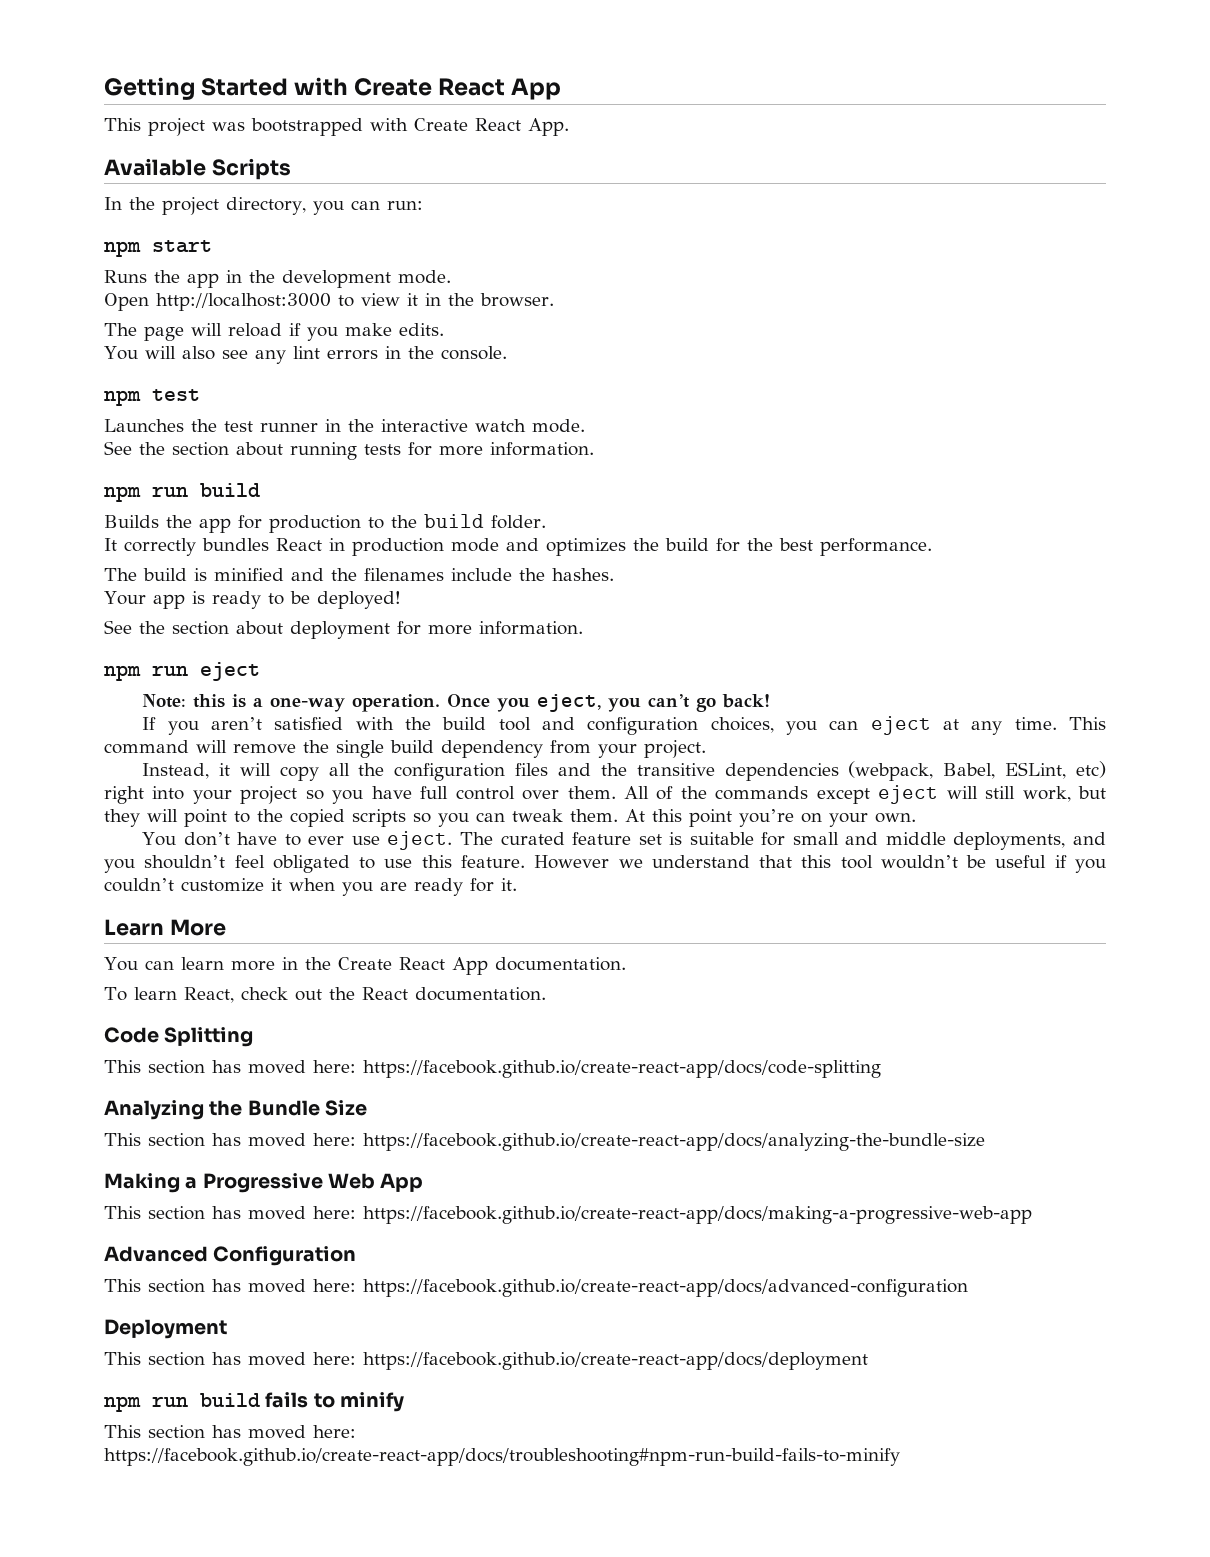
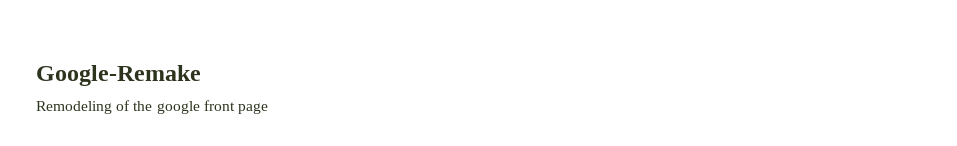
- Getting Started with Create React App
- This project was bootstrapped with Create React App.
- Available Scripts
- In the project directory, you can run:
- npm start
- Runs the app in the development mode.
- Open http://localhost:3000 to view it in the browser.
- The page will reload if you make edits.
- You will also see any lint errors in the console.
- npm test
- Launches the test runner in the interactive watch mode.
- See the section about running tests for more information.
- npm run build
- Builds the app for production to the build folder.
- It correctly bundles React in production mode and optimizes the build for the best performance.
- The build is minified and the filenames include the hashes.
- Your app is ready to be deployed!
- See the section about deployment for more information.
- npm run eject
- Note: this is a one-way operation. Once you eject, you can’t go back!
- If you aren’t satisfied with the build tool and configuration choices, you can eject at any time. This command will remove the single build dependency from your project.
- Instead, it will copy all the configuration files and the transitive dependencies (webpack, Babel, ESLint, etc) right into your project so you have full control over them. All of the commands except eject will still work, but they will point to the copied scripts so you can tweak them. At this point you’re on your own.
- You don’t have to ever use eject. The curated feature set is suitable for small and middle deployments, and you shouldn’t feel obligated to use this feature. However we understand that this tool wouldn’t be useful if you couldn’t customize it when you are ready for it.
- Learn More
- You can learn more in the Create React App documentation.
- To learn React, check out the React documentation.
- Code Splitting
- This section has moved here: https://facebook.github.io/create-react-app/docs/code-splitting
- Analyzing the Bundle Size
- This section has moved here: https://facebook.github.io/create-react-app/docs/analyzing-the-bundle-size
- Making a Progressive Web App
- This section has moved here: https://facebook.github.io/create-react-app/docs/making-a-progressive-web-app
- Advanced Configuration
- This section has moved here: https://facebook.github.io/create-react-app/docs/advanced-configuration
- Deployment
- This section has moved here: https://facebook.github.io/create-react-app/docs/deployment
- npm run build fails to minify
- This section has moved here: https://facebook.github.io/create-react-app/docs/troubleshooting#npm-run-build-fails-to-minify
+ Google-Remake
+ Remodeling of the google front page

